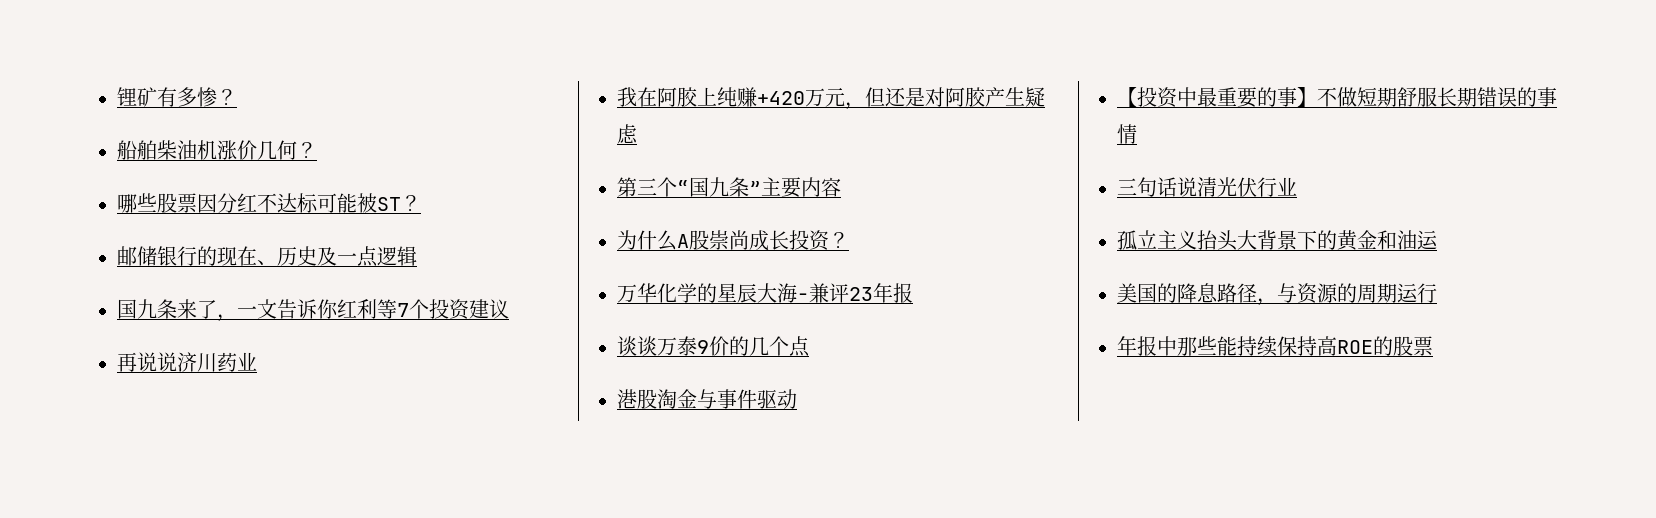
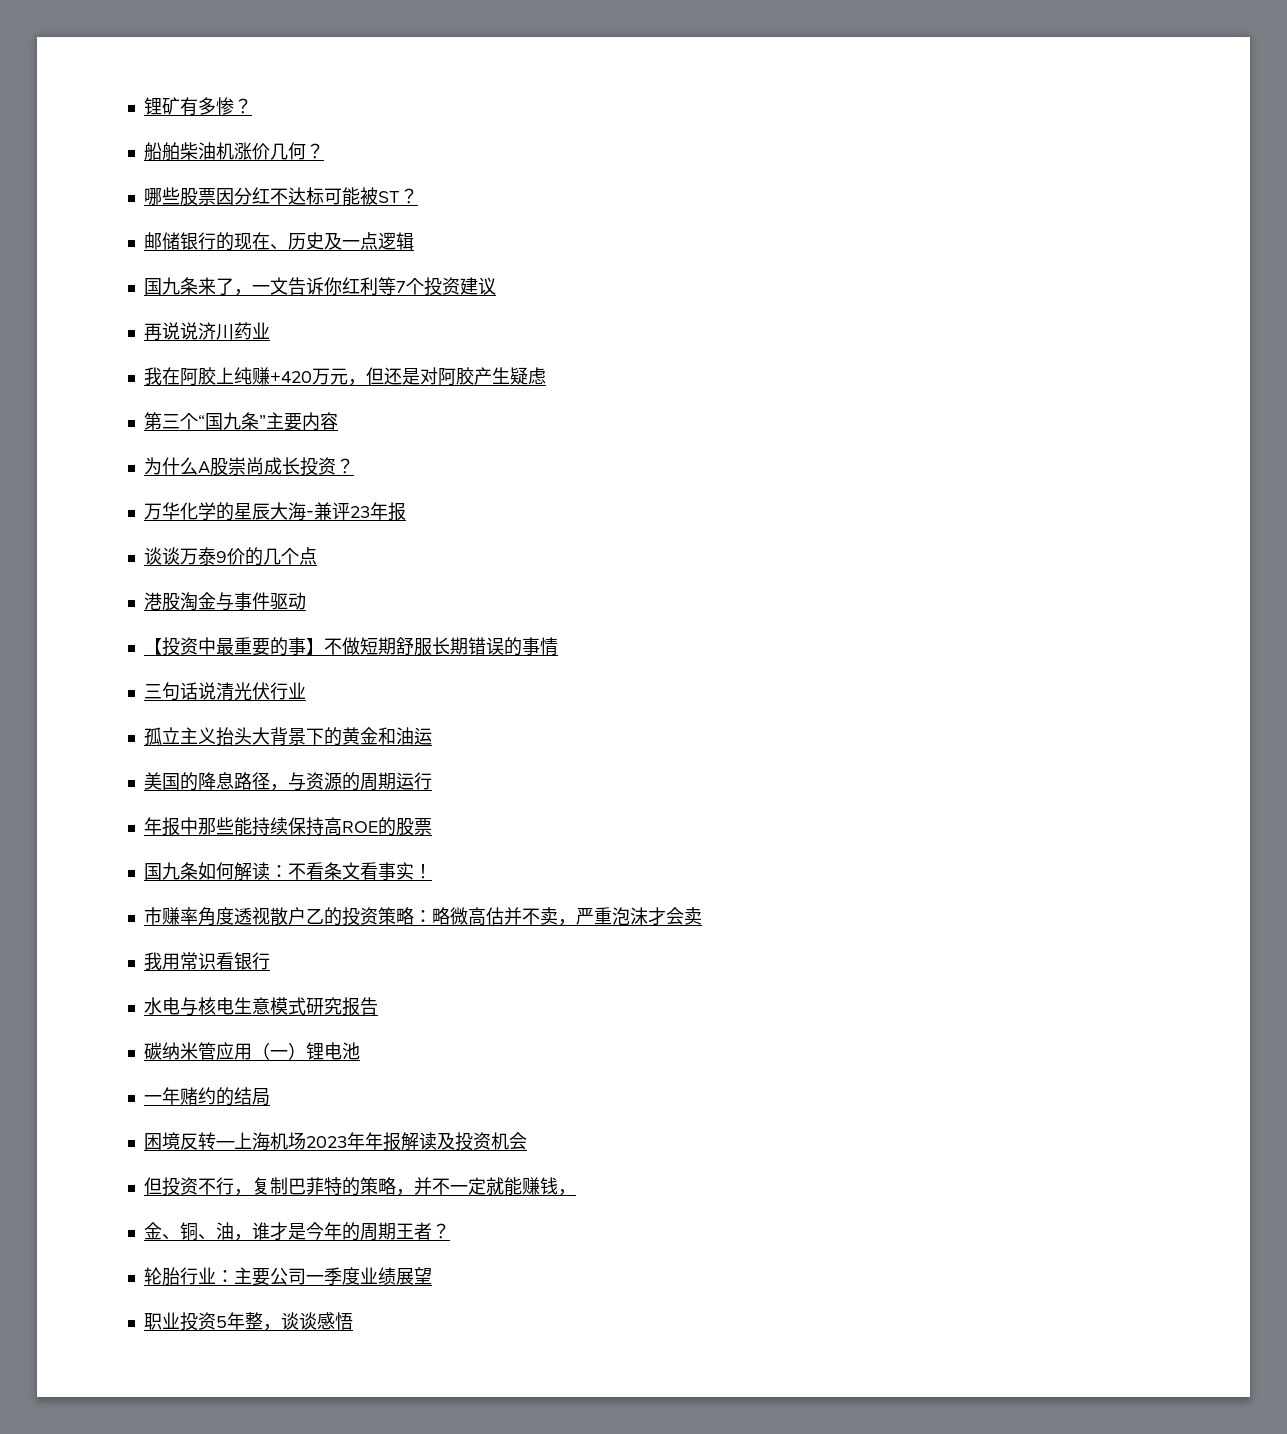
+ 国九条如何解读：不看条文看事实！
+ 市赚率角度透视散户乙的投资策略：略微高估并不卖，严重泡沫才会卖
+ 我用常识看银行
+ 水电与核电生意模式研究报告
+ 碳纳米管应用（一）锂电池
+ 一年赌约的结局
+ 困境反转—上海机场2023年年报解读及投资机会
+ 但投资不行，复制巴菲特的策略，并不一定就能赚钱，
+ 金、铜、油，谁才是今年的周期王者？
+ 轮胎行业：主要公司一季度业绩展望
+ 职业投资5年整，谈谈感悟

